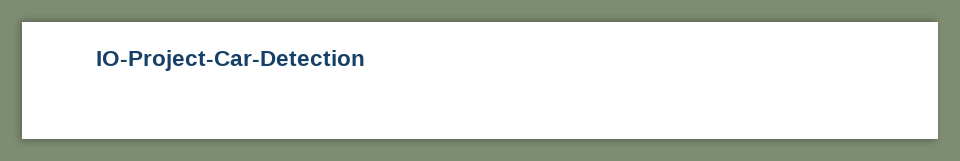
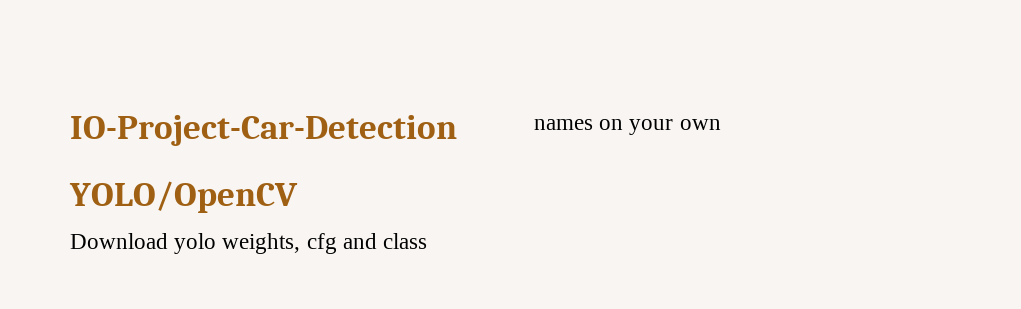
+ YOLO/OpenCV
+ Download yolo weights, cfg and class names on your own

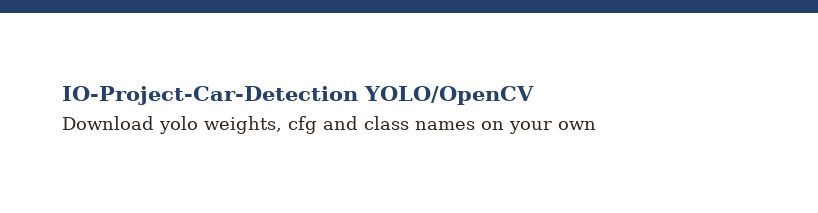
- IO-Project-Car-Detection
- YOLO/OpenCV
+ IO-Project-Car-Detection YOLO/OpenCV

